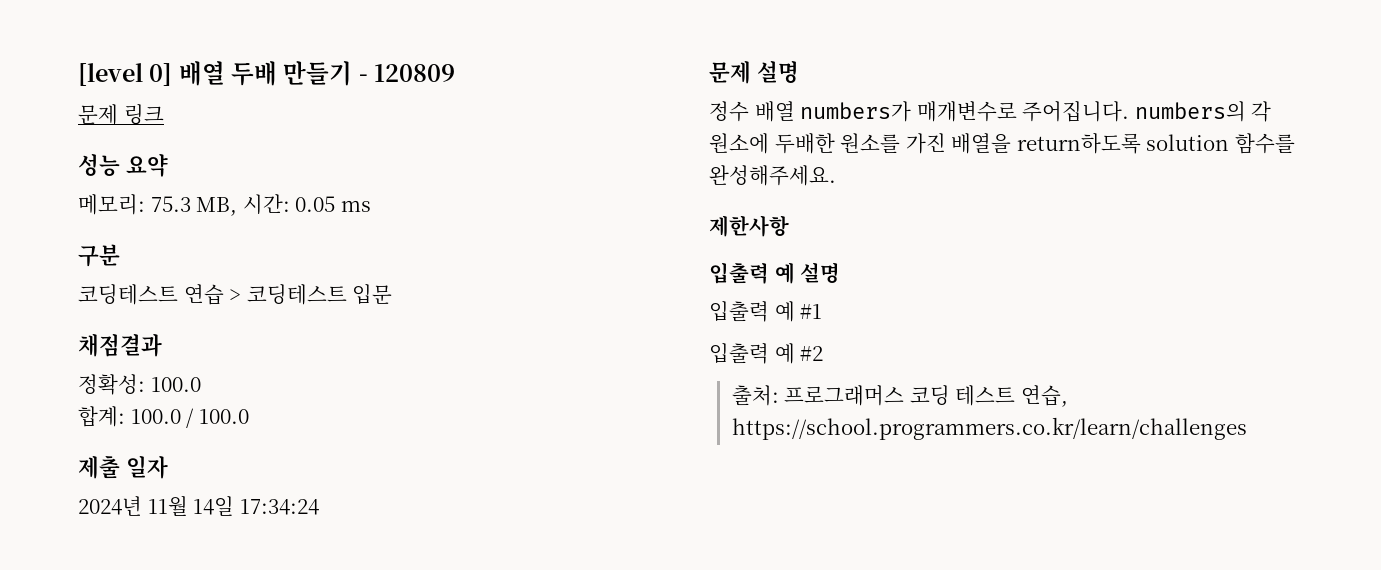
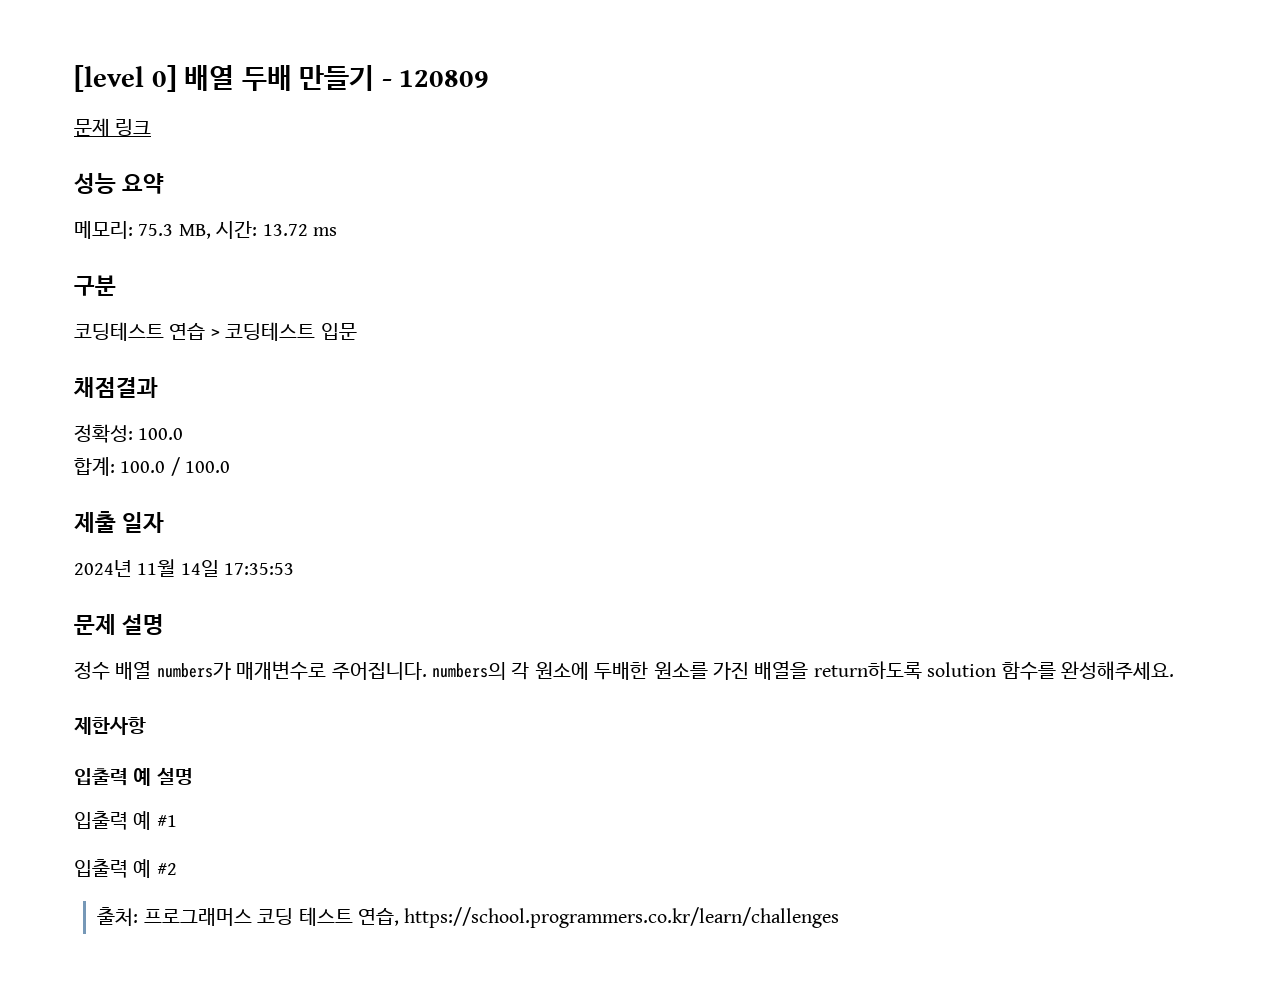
- 메모리: 75.3 MB, 시간: 0.05 ms
+ 메모리: 75.3 MB, 시간: 13.72 ms
- 2024년 11월 14일 17:34:24
+ 2024년 11월 14일 17:35:53

